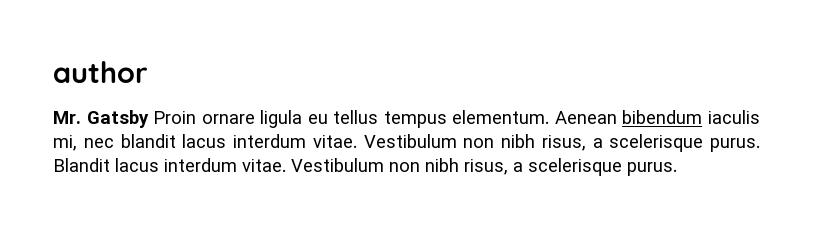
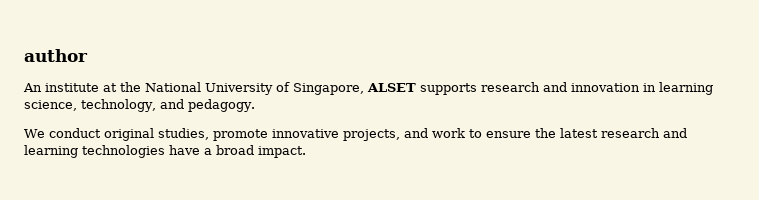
- Mr. Gatsby Proin ornare ligula eu tellus tempus elementum. Aenean bibendum iaculis mi, nec blandit lacus interdum vitae. Vestibulum non nibh risus, a scelerisque purus. Blandit lacus interdum vitae. Vestibulum non nibh risus, a scelerisque purus.
+ An institute at the National University of Singapore, ALSET supports research and innovation in learning science, technology, and pedagogy.
+ We conduct original studies, promote innovative projects, and work to ensure the latest research and learning technologies have a broad impact.

